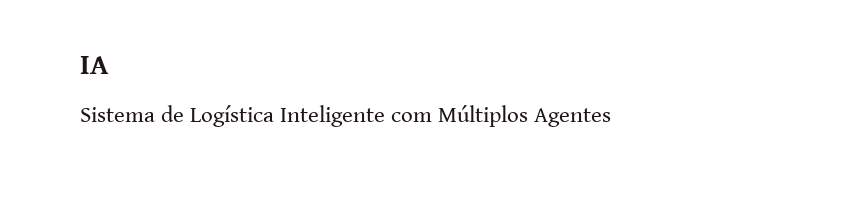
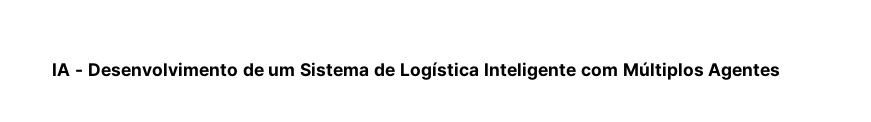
- IA
- Sistema de Logística Inteligente com Múltiplos Agentes
+ IA - Desenvolvimento de um Sistema de Logística Inteligente com Múltiplos Agentes

